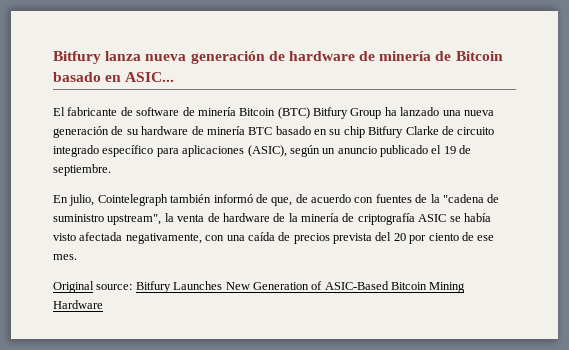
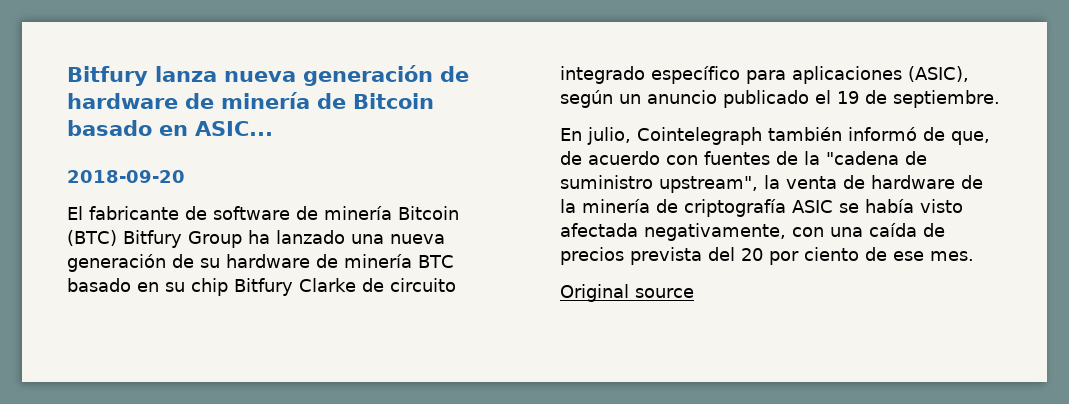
+ 2018-09-20
- Original source: Bitfury Launches New Generation of ASIC-Based Bitcoin Mining Hardware
+ Original source

